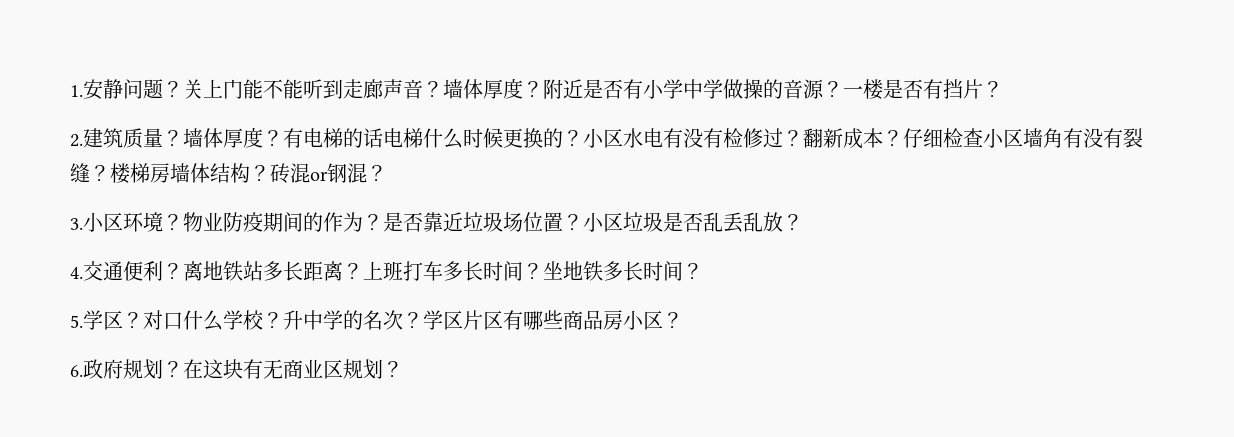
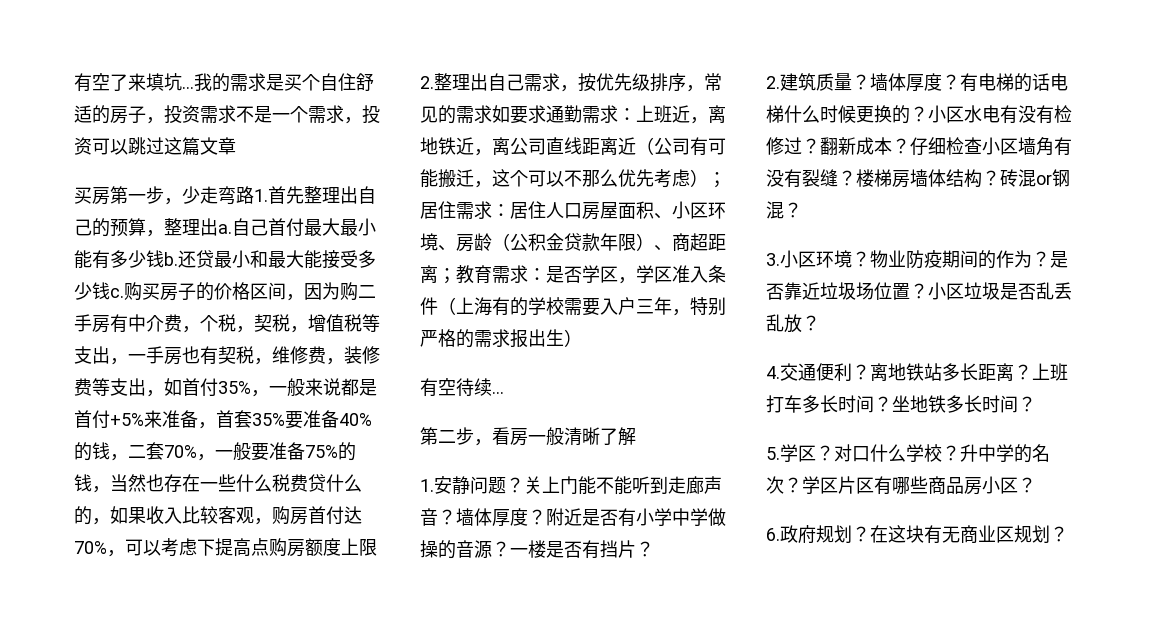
+ 有空了来填坑...我的需求是买个自住舒适的房子，投资需求不是一个需求，投资可以跳过这篇文章
+ 买房第一步，少走弯路1.首先整理出自己的预算，整理出a.自己首付最大最小能有多少钱b.还贷最小和最大能接受多少钱c.购买房子的价格区间，因为购二手房有中介费，个税，契税，增值税等支出，一手房也有契税，维修费，装修费等支出，如首付35%，一般来说都是首付+5%来准备，首套35%要准备40%的钱，二套70%，一般要准备75%的钱，当然也存在一些什么税费贷什么的，如果收入比较客观，购房首付达70%，可以考虑下提高点购房额度上限2.整理出自己需求，按优先级排序，常见的需求如要求通勤需求：上班近，离地铁近，离公司直线距离近（公司有可能搬迁，这个可以不那么优先考虑）；居住需求：居住人口房屋面积、小区环境、房龄（公积金贷款年限）、商超距离；教育需求：是否学区，学区准入条件（上海有的学校需要入户三年，特别严格的需求报出生）
+ 有空待续...
+ 第二步，看房一般清晰了解

